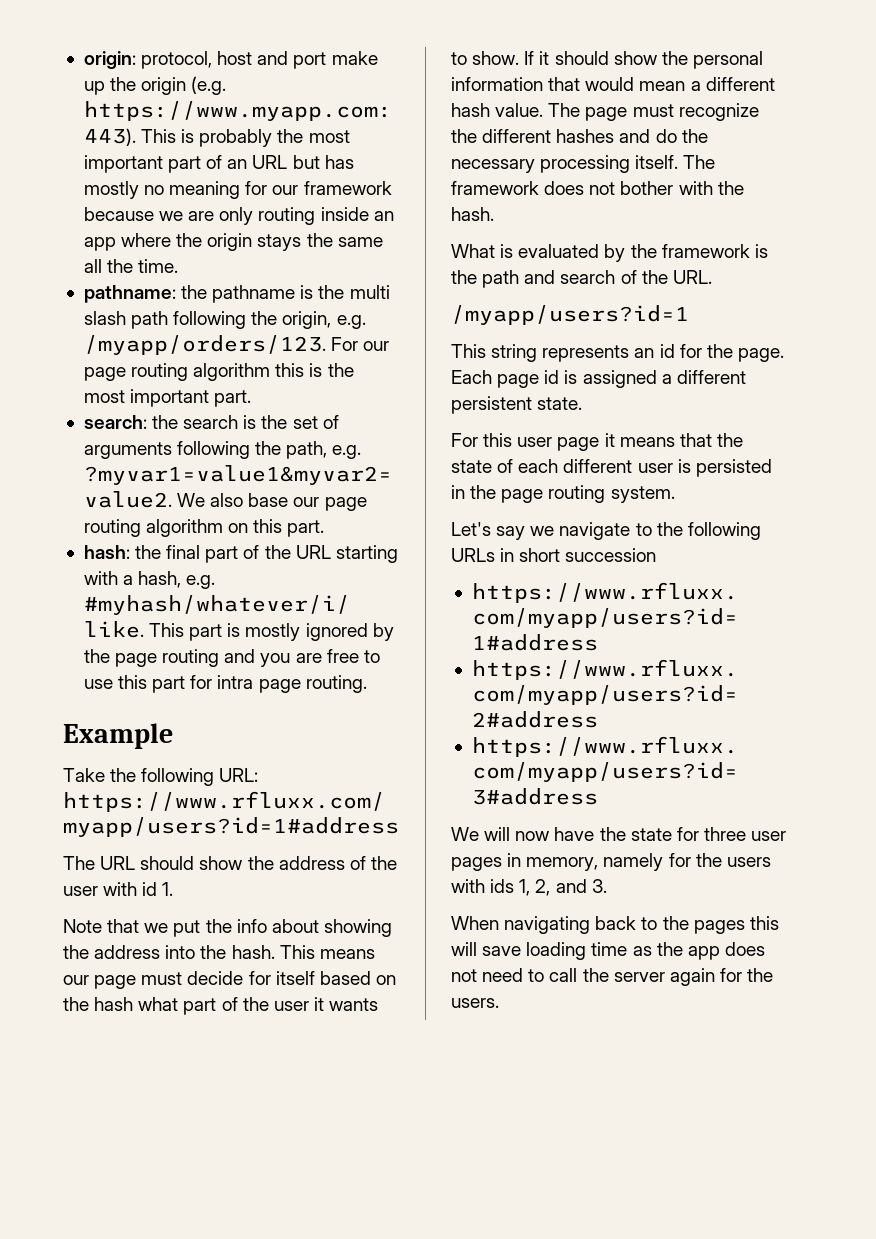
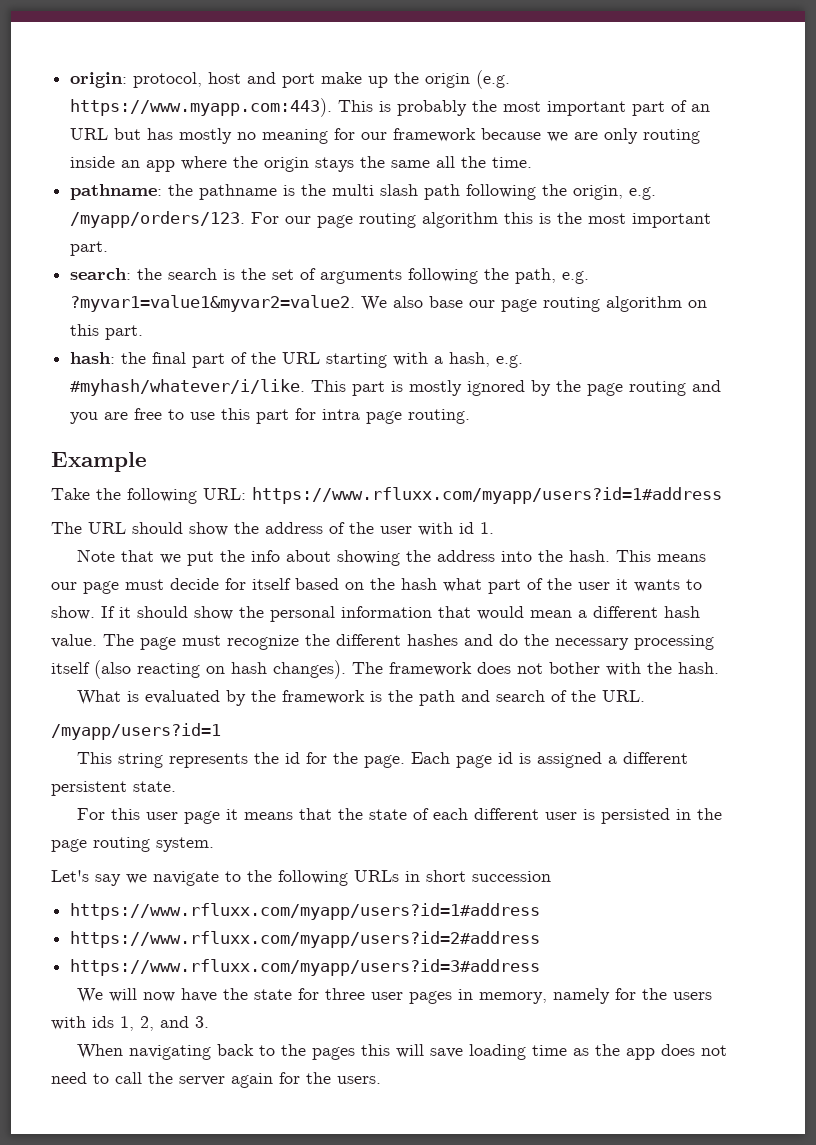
- The page must recognize the different hashes and do the necessary processing itself.
+ The page must recognize the different hashes and do the necessary processing itself (also reacting on hash changes).
- This string represents an id for the page.
+ This string represents the id for the page.

